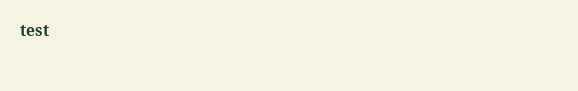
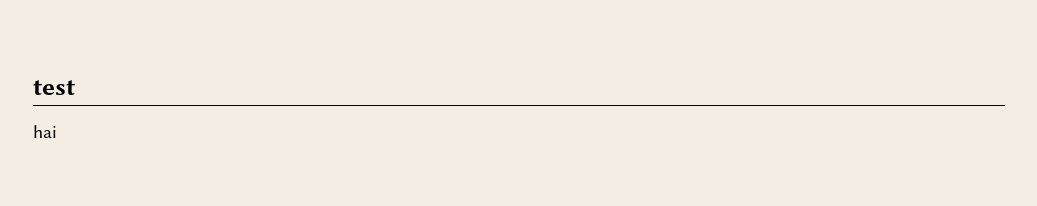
+ hai

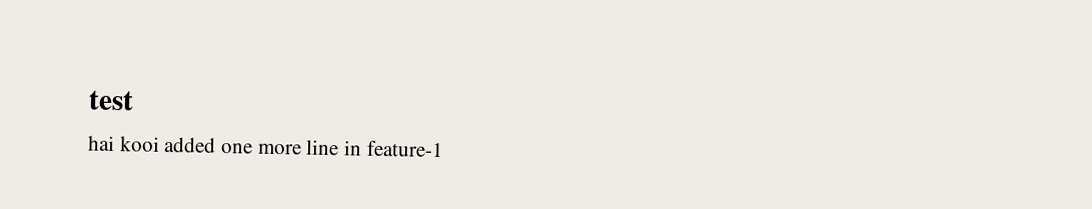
- hai
+ hai kooi added one more line in feature-1

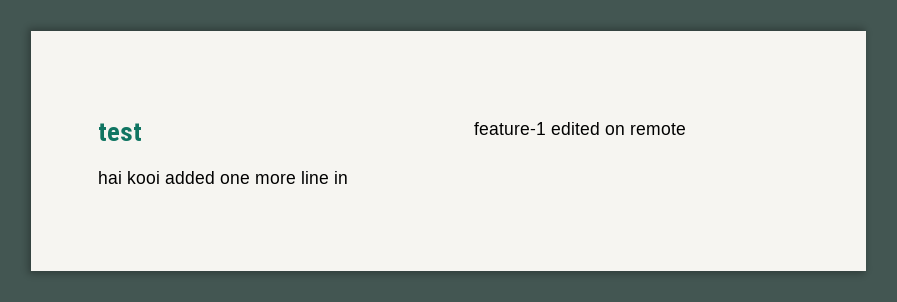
- hai kooi added one more line in feature-1
+ hai kooi added one more line in feature-1 edited on remote

